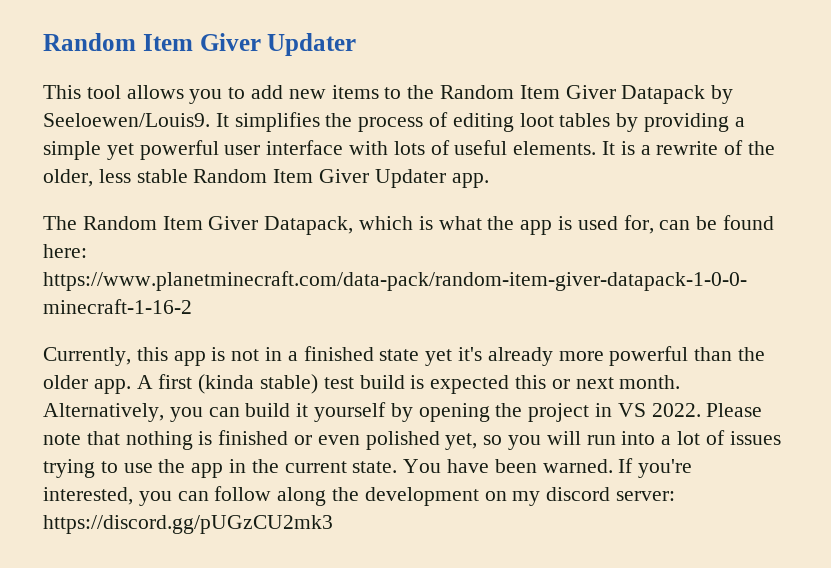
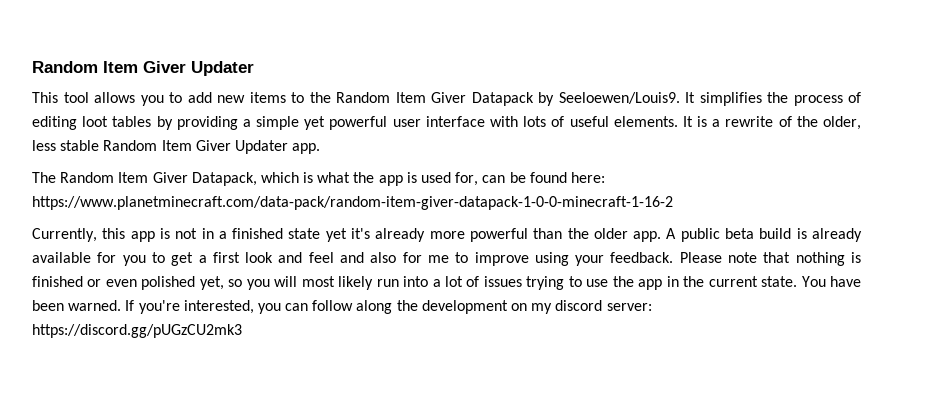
- A first (kinda stable) test build is expected this or next month. Alternatively, you can build it yourself by opening the project in VS 2022.
+ A public beta build is already available for you to get a first look and feel and also for me to improve using your feedback.
- Please note that nothing is finished or even polished yet, so you will run into a lot of issues trying to use the app in the current state.
+ Please note that nothing is finished or even polished yet, so you will most likely run into a lot of issues trying to use the app in the current state.

